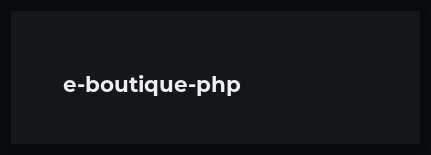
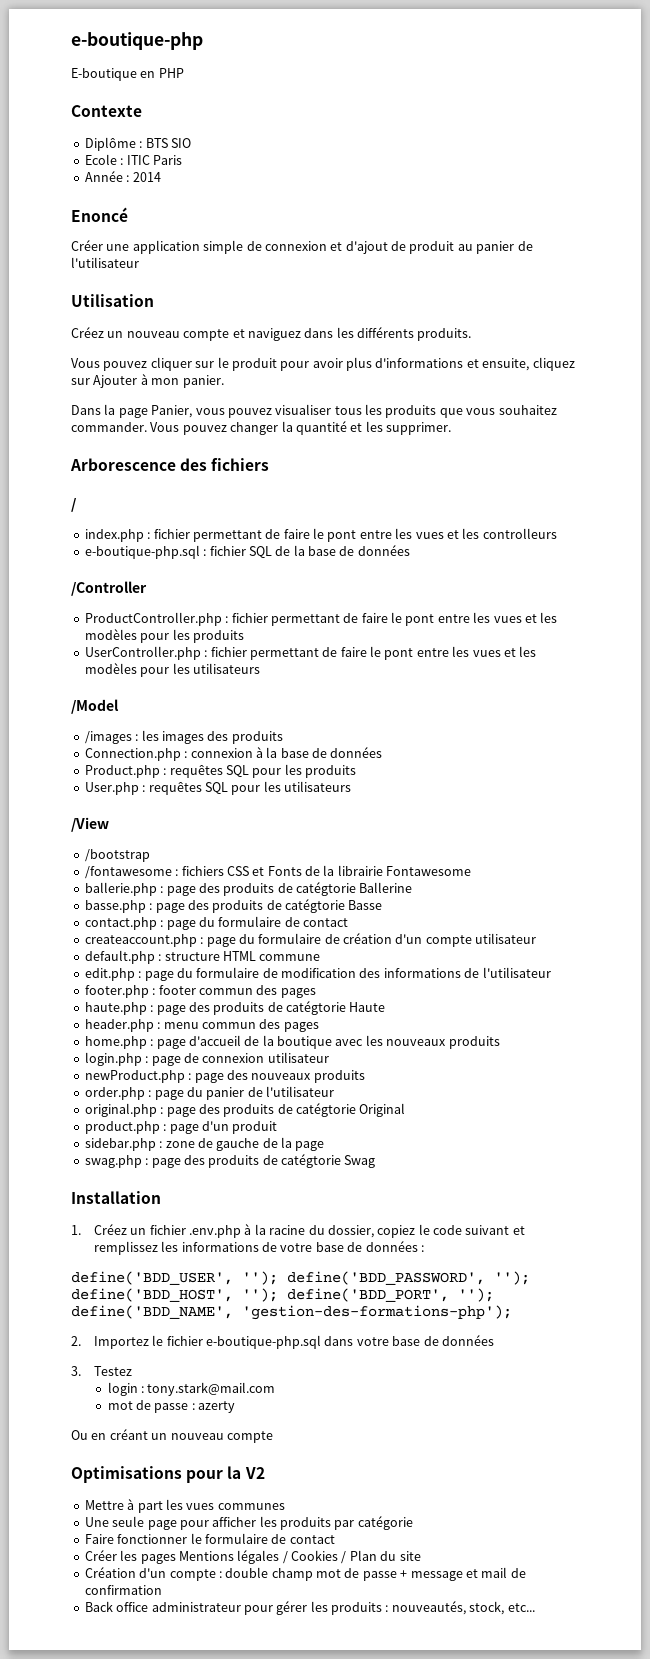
+ E-boutique en PHP
+ Contexte
+ Diplôme : BTS SIO
+ Ecole : ITIC Paris
+ Année : 2014
+ Enoncé
+ Créer une application simple de connexion et d'ajout de produit au panier de l'utilisateur
+ Utilisation
+ Créez un nouveau compte et naviguez dans les différents produits.
+ Vous pouvez cliquer sur le produit pour avoir plus d'informations et ensuite, cliquez sur Ajouter à mon panier.
+ Dans la page Panier, vous pouvez visualiser tous les produits que vous souhaitez commander. Vous pouvez changer la quantité et les supprimer.
+ Arborescence des fichiers
+ /
+ index.php : fichier permettant de faire le pont entre les vues et les controlleurs
+ e-boutique-php.sql : fichier SQL de la base de données
+ /Controller
+ ProductController.php : fichier permettant de faire le pont entre les vues et les modèles pour les produits
+ UserController.php : fichier permettant de faire le pont entre les vues et les modèles pour les utilisateurs
+ /Model
+ /images : les images des produits
+ Connection.php : connexion à la base de données
+ Product.php : requêtes SQL pour les produits
+ User.php : requêtes SQL pour les utilisateurs
+ /View
+ /bootstrap
+ /fontawesome : fichiers CSS et Fonts de la librairie Fontawesome
+ ballerie.php : page des produits de catégtorie Ballerine
+ basse.php : page des produits de catégtorie Basse
+ contact.php : page du formulaire de contact
+ createaccount.php : page du formulaire de création d'un compte utilisateur
+ default.php : structure HTML commune
+ edit.php : page du formulaire de modification des informations de l'utilisateur
+ footer.php : footer commun des pages
+ haute.php : page des produits de catégtorie Haute
+ header.php : menu commun des pages
+ home.php : page d'accueil de la boutique avec les nouveaux produits
+ login.php : page de connexion utilisateur
+ newProduct.php : page des nouveaux produits
+ order.php : page du panier de l'utilisateur
+ original.php : page des produits de catégtorie Original
+ product.php : page d'un produit
+ sidebar.php : zone de gauche de la page
+ swag.php : page des produits de catégtorie Swag
+ Installation
+ 1. Créez un fichier .env.php à la racine du dossier, copiez le code suivant et remplissez les informations de votre base de données :
+ define('BDD_USER', ''); define('BDD_PASSWORD', ''); define('BDD_HOST', ''); define('BDD_PORT', ''); define('BDD_NAME', 'gestion-des-formations-php');
+ 2. Importez le fichier e-boutique-php.sql dans votre base de données
+ 3. Testez
+ login : tony.stark@mail.com
+ mot de passe : azerty
+ Ou en créant un nouveau compte
+ Optimisations pour la V2
+ Mettre à part les vues communes
+ Une seule page pour afficher les produits par catégorie
+ Faire fonctionner le formulaire de contact
+ Créer les pages Mentions légales / Cookies / Plan du site
+ Création d'un compte : double champ mot de passe + message et mail de confirmation
+ Back office administrateur pour gérer les produits : nouveautés, stock, etc...

